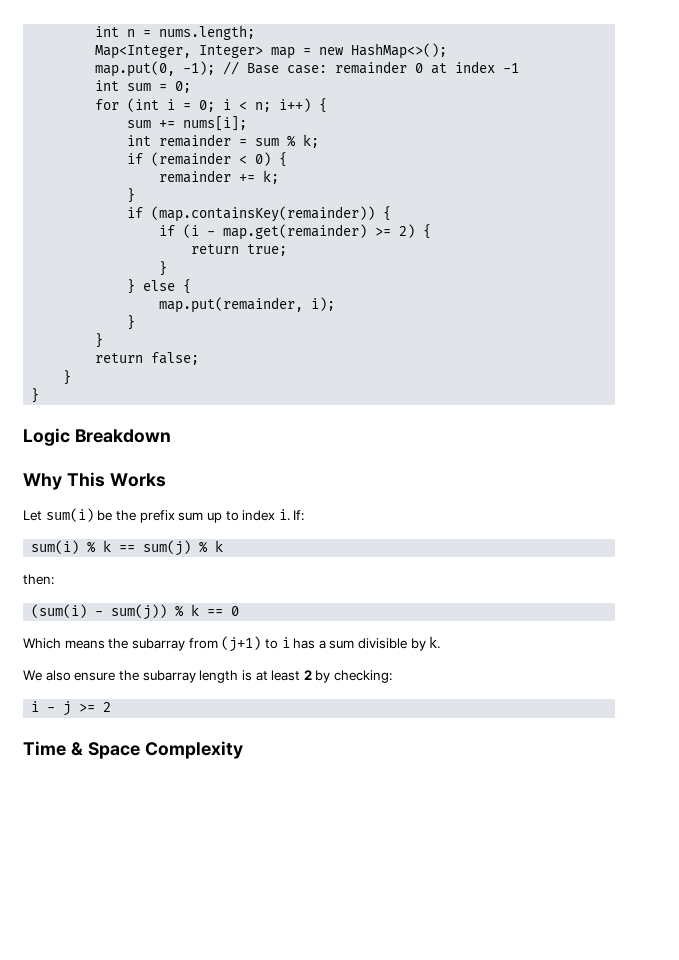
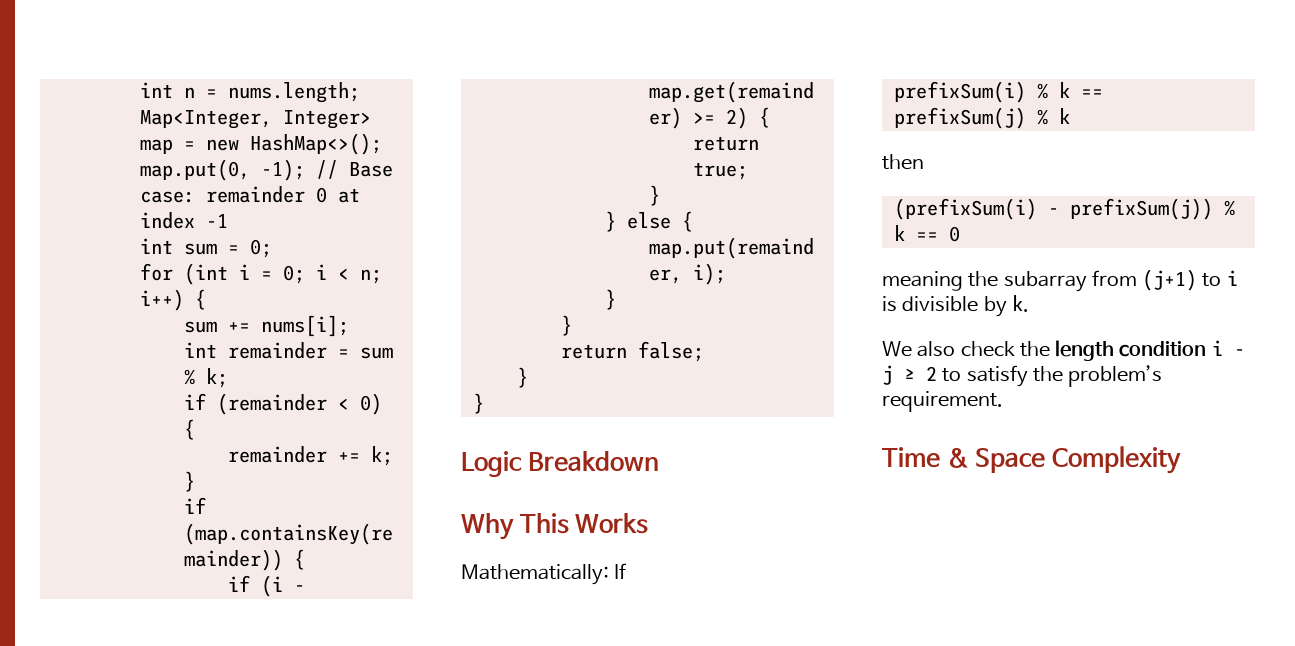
- Let sum(i) be the prefix sum up to index i. If:
- sum(i) % k == sum(j) % k
+ Mathematically: If
+ prefixSum(i) % k == prefixSum(j) % k
- then:
- (sum(i) - sum(j)) % k == 0
+ then
+ (prefixSum(i) - prefixSum(j)) % k == 0
- Which means the subarray from (j+1) to i has a sum divisible by k.
+ meaning the subarray from (j+1) to i is divisible by k.
- We also ensure the subarray length is at least 2 by checking:
- i - j >= 2
+ We also check the length condition i - j ≥ 2 to satisfy the problem’s requirement.

